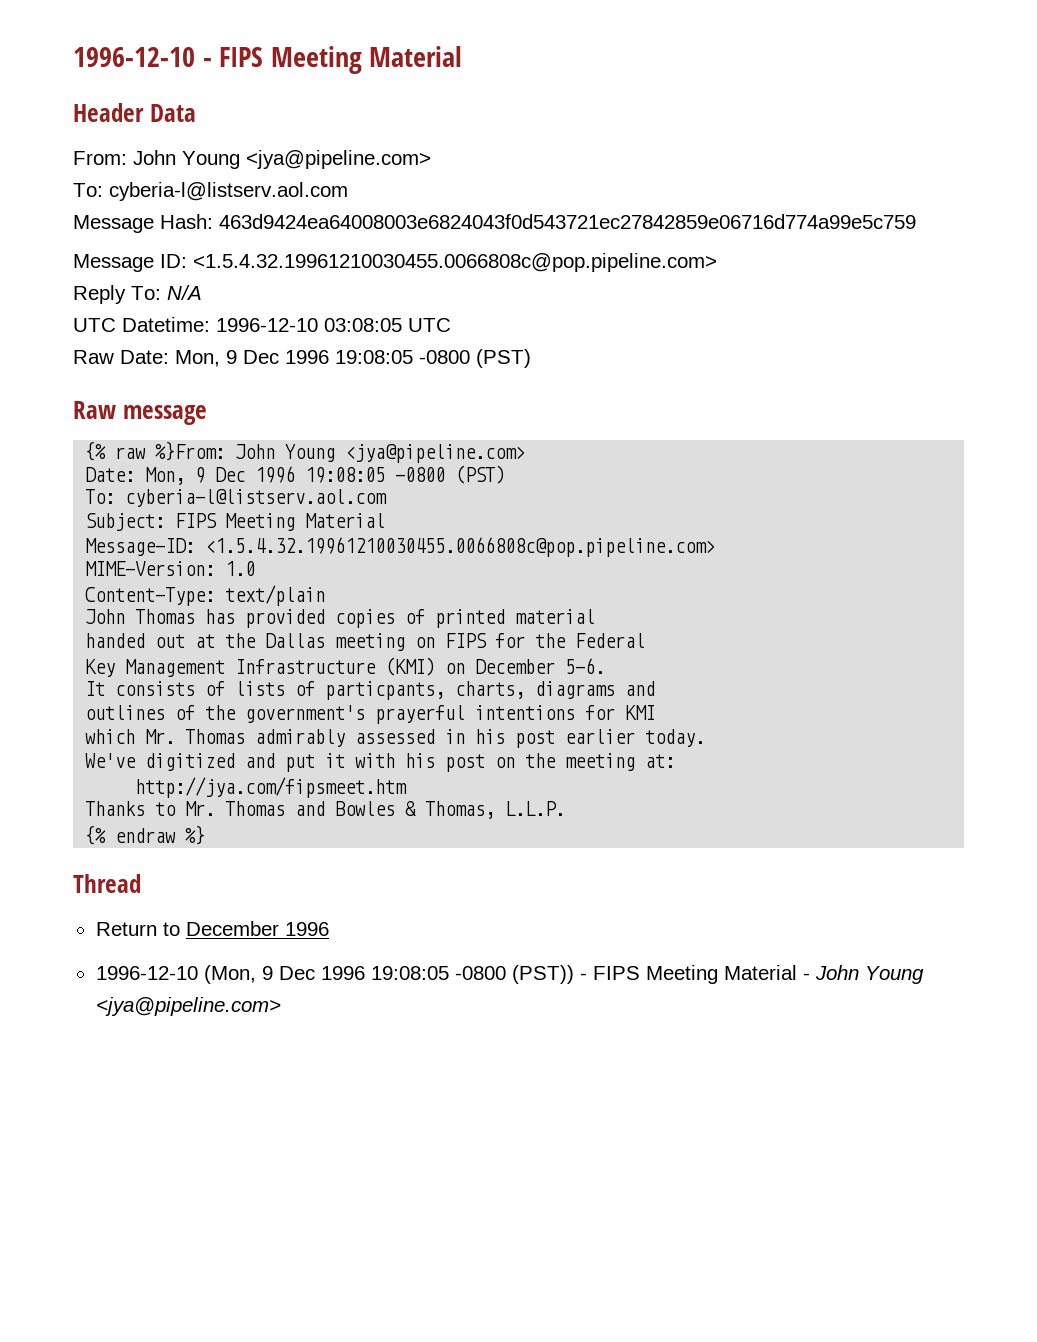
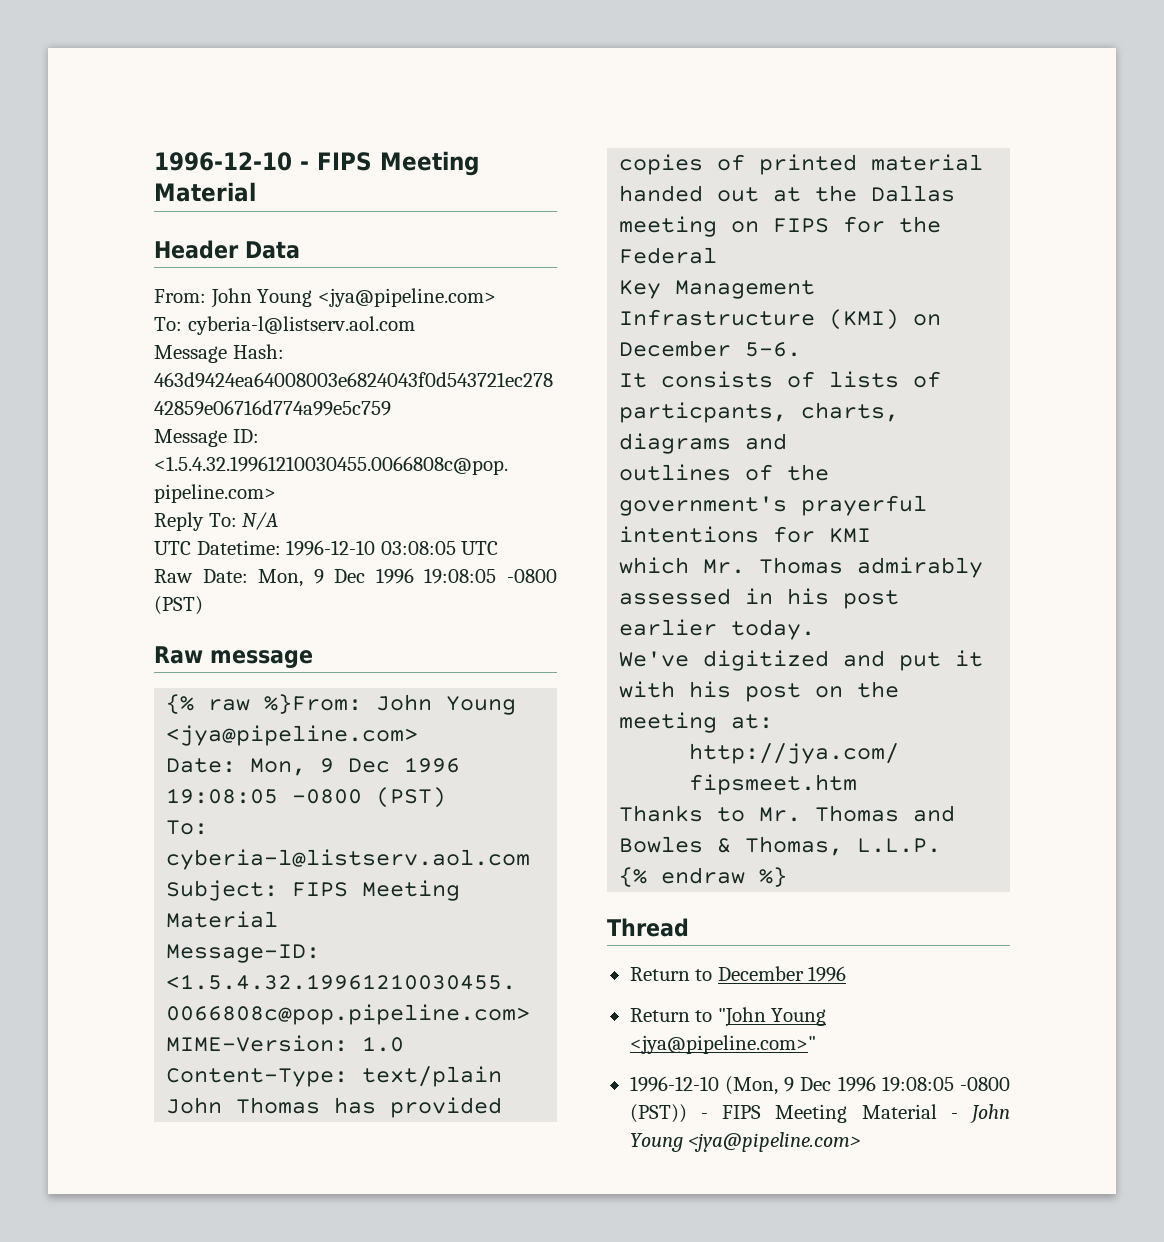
+ Return to "John Young <jya@pipeline.com>"

